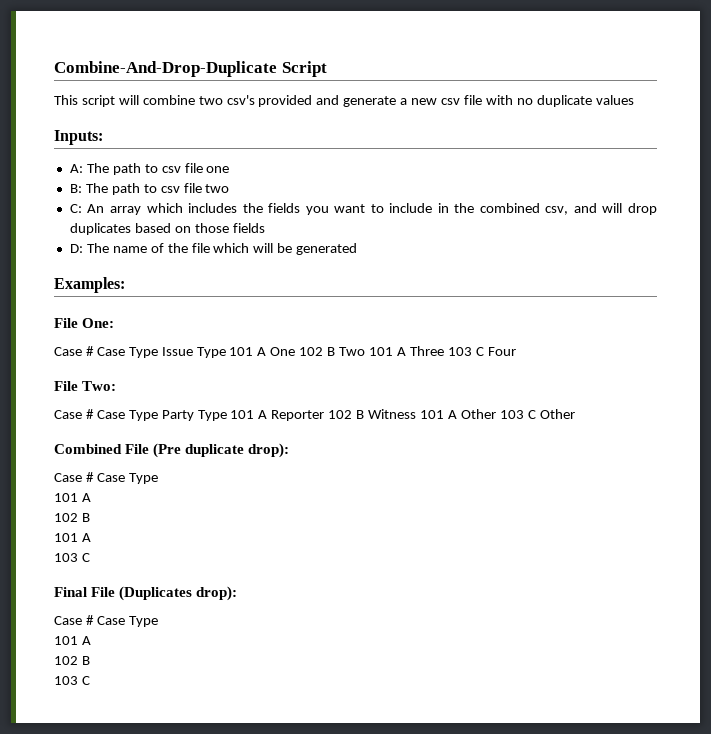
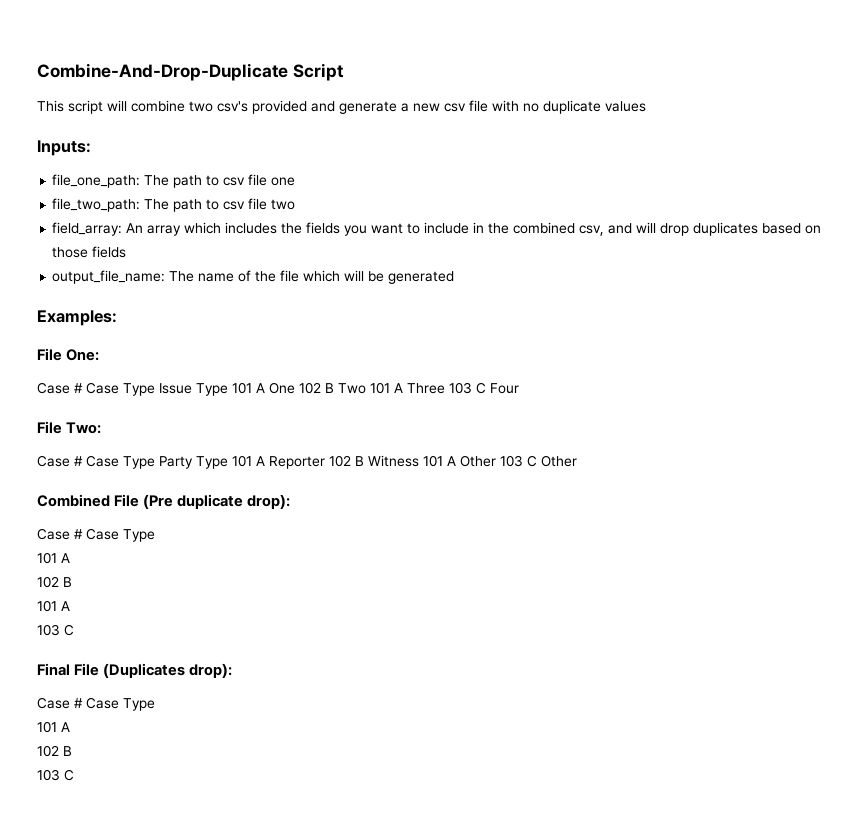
- A: The path to csv file one
+ file_one_path: The path to csv file one
- B: The path to csv file two
+ file_two_path: The path to csv file two
- C: An array which includes the fields you want to include in the combined csv, and will drop duplicates based on those fields
+ field_array: An array which includes the fields you want to include in the combined csv, and will drop duplicates based on those fields
- D: The name of the file which will be generated
+ output_file_name: The name of the file which will be generated

